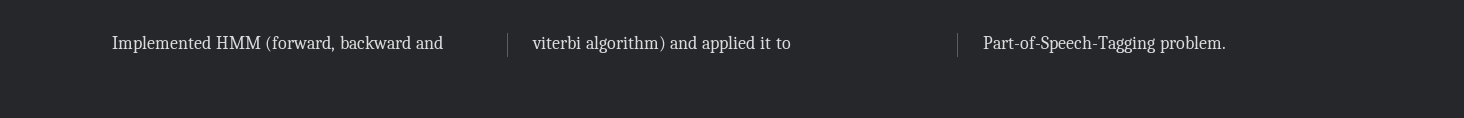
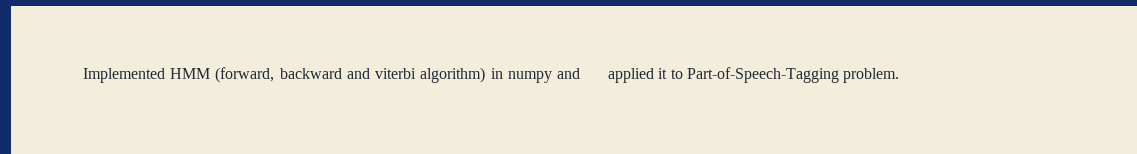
- Implemented HMM (forward, backward and viterbi algorithm) and applied it to Part-of-Speech-Tagging problem.
+ Implemented HMM (forward, backward and viterbi algorithm) in numpy and applied it to Part-of-Speech-Tagging problem.

